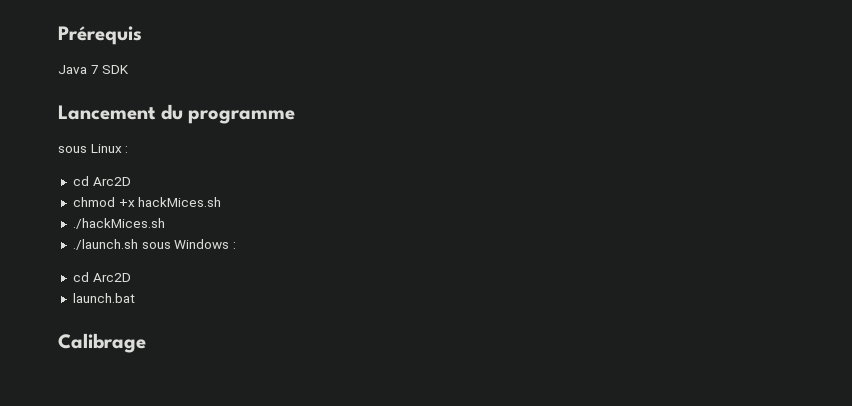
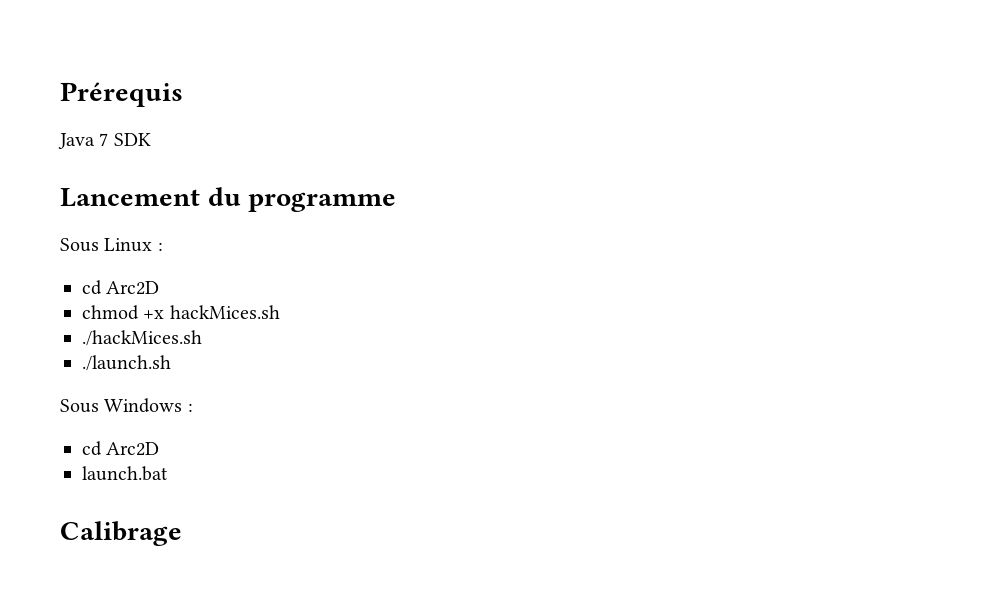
- sous Linux :
+ Sous Linux :
- ./launch.sh sous Windows :
+ ./launch.sh
+ Sous Windows :

